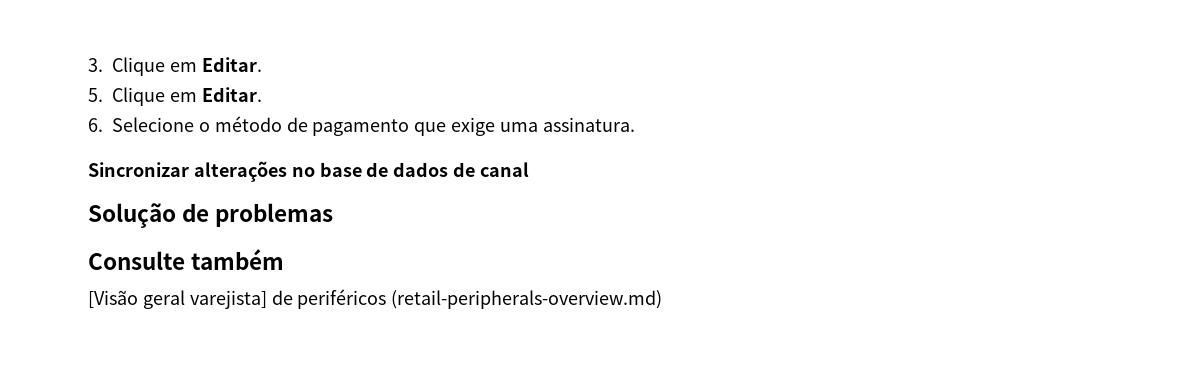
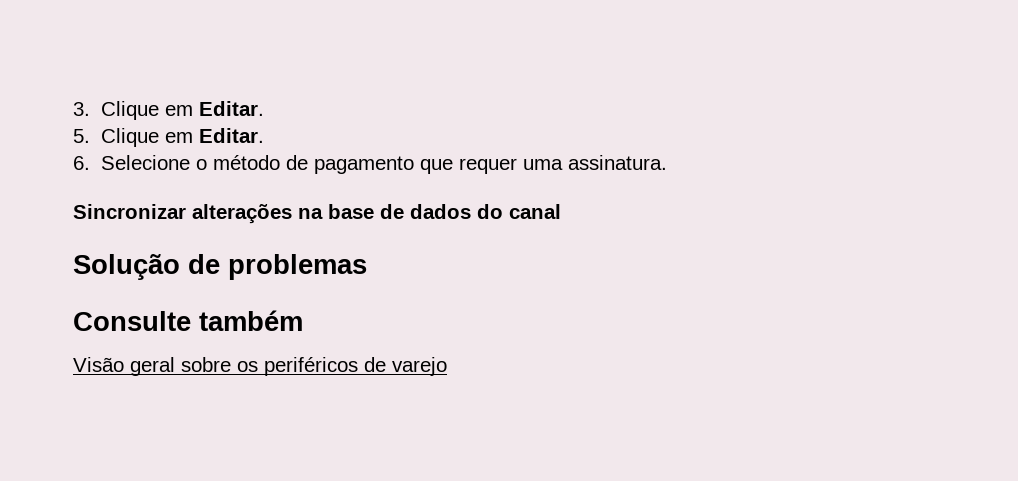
- 6. Selecione o método de pagamento que exige uma assinatura.
+ 6. Selecione o método de pagamento que requer uma assinatura.
- Sincronizar alterações no base de dados de canal
+ Sincronizar alterações na base de dados do canal
- [Visão geral varejista] de periféricos (retail-peripherals-overview.md)
+ Visão geral sobre os periféricos de varejo

